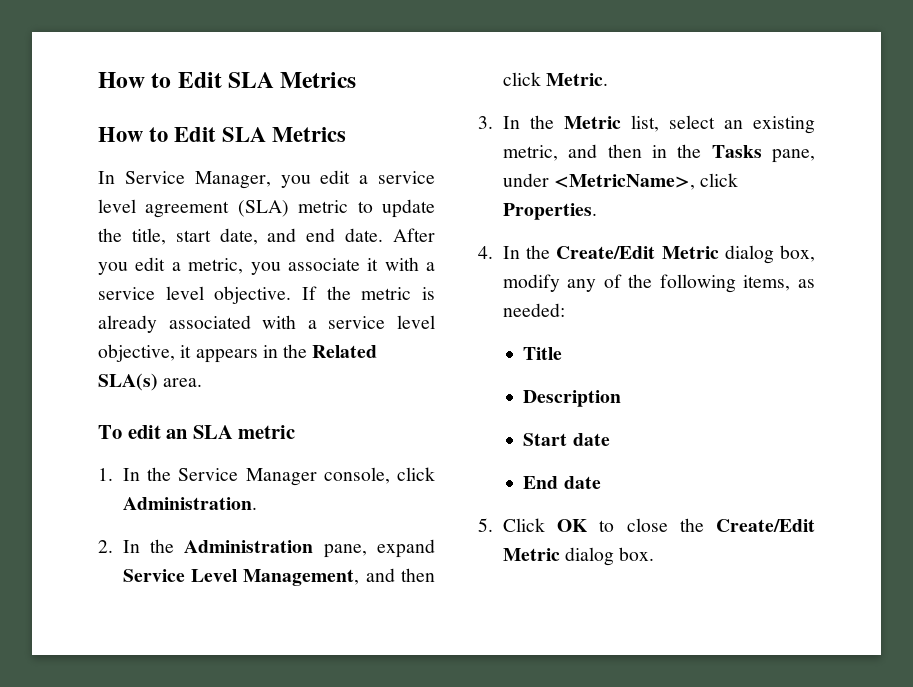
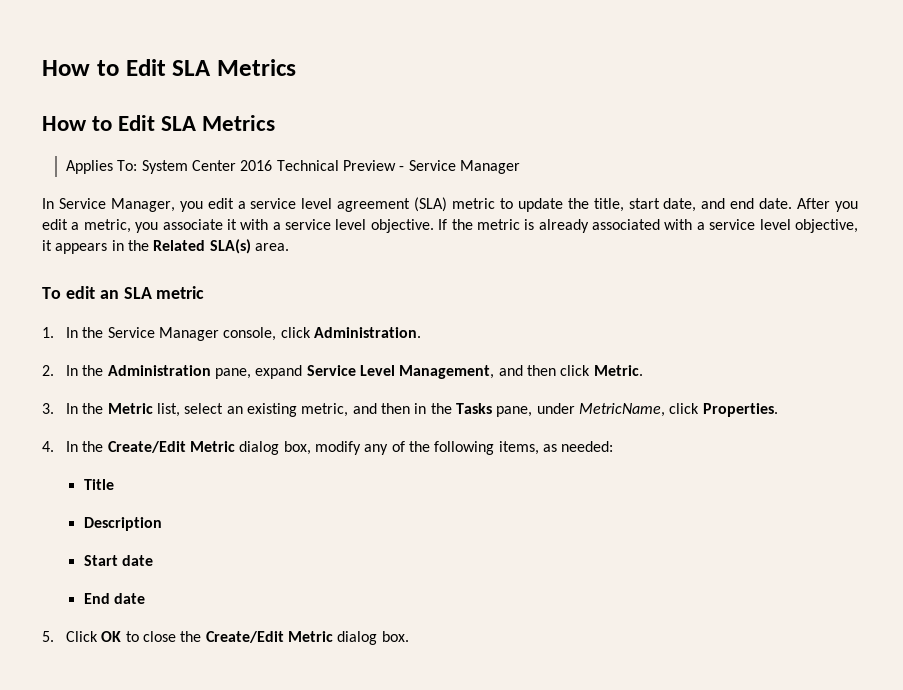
+ Applies To: System Center 2016 Technical Preview - Service Manager
- 3. In the Metric list, select an existing metric, and then in the Tasks pane, under <MetricName>, click Properties.
+ 3. In the Metric list, select an existing metric, and then in the Tasks pane, under MetricName, click Properties.

